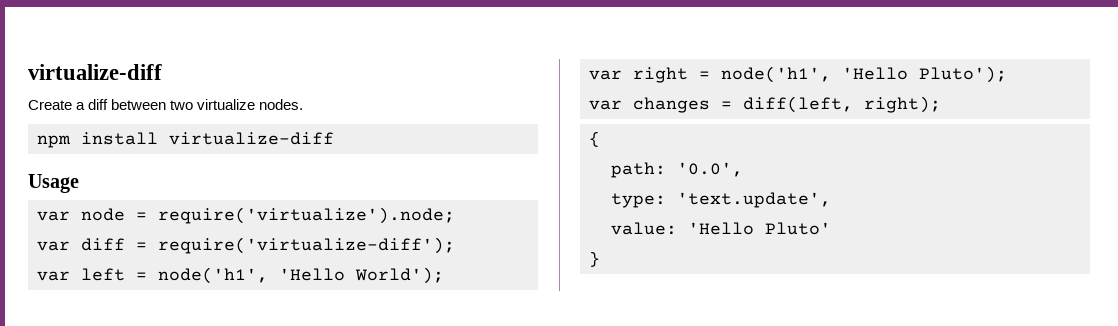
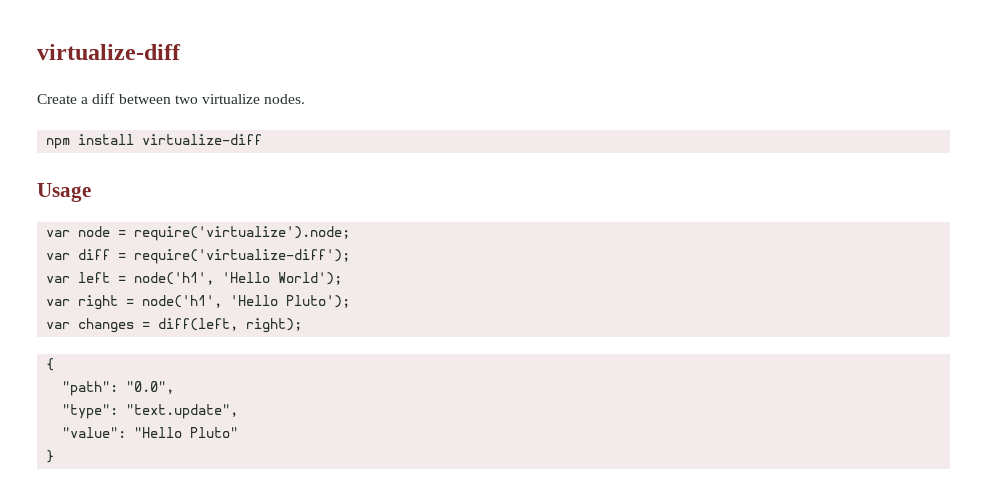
- path: '0.0',
- type: 'text.update',
- value: 'Hello Pluto'
+ "path": "0.0",
+ "type": "text.update",
+ "value": "Hello Pluto"

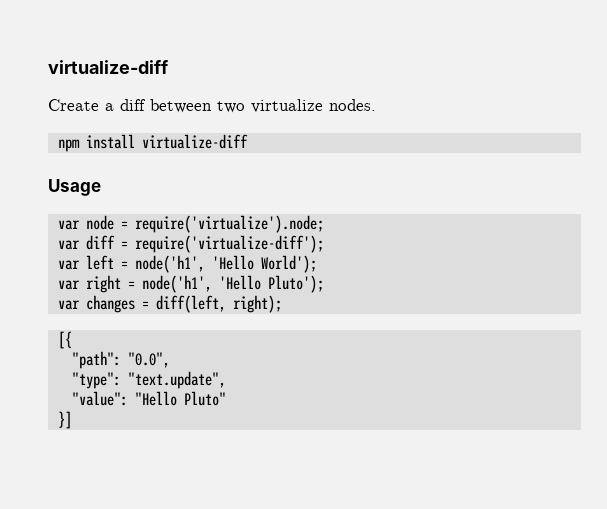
- {
+ [{
- }
+ }]

